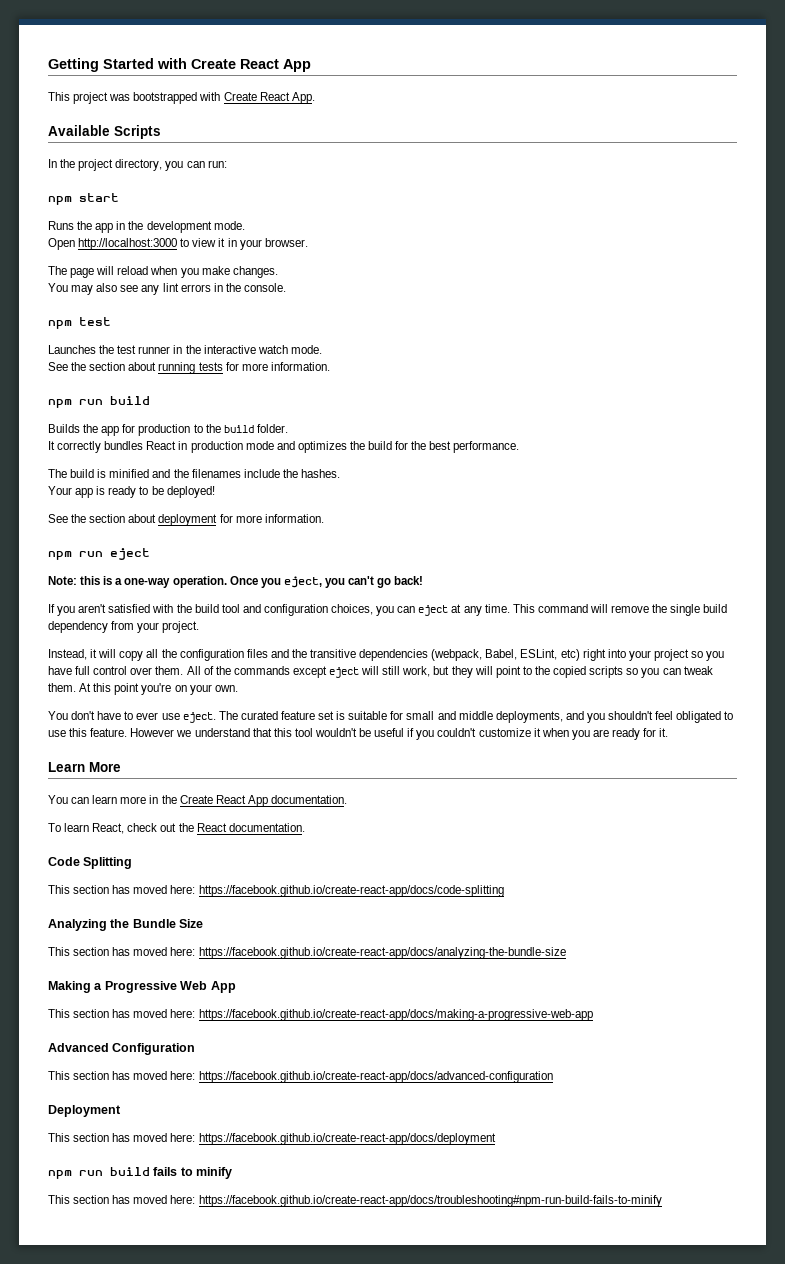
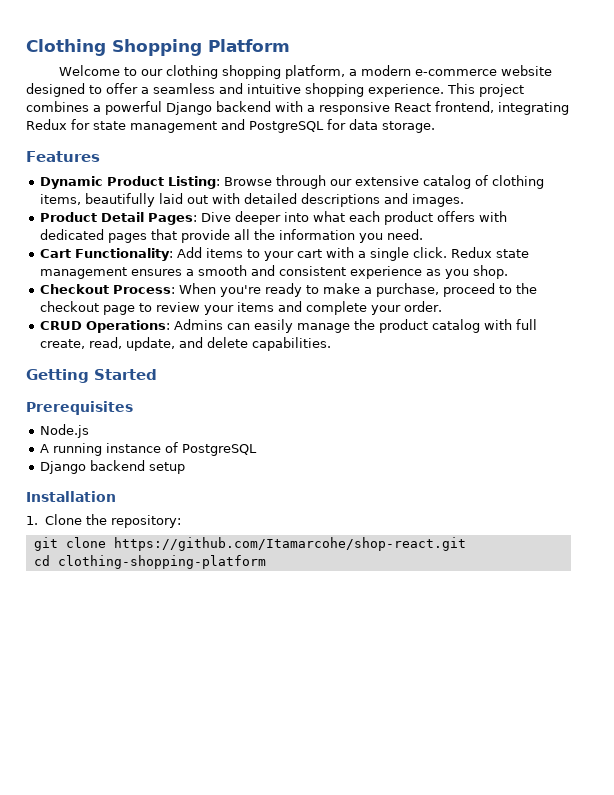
- Getting Started with Create React App
- This project was bootstrapped with Create React App.
- Available Scripts
- In the project directory, you can run:
- npm start
- Runs the app in the development mode.
- Open http://localhost:3000 to view it in your browser.
- The page will reload when you make changes.
- You may also see any lint errors in the console.
- npm test
- Launches the test runner in the interactive watch mode.
- See the section about running tests for more information.
- npm run build
- Builds the app for production to the build folder.
- It correctly bundles React in production mode and optimizes the build for the best performance.
- The build is minified and the filenames include the hashes.
- Your app is ready to be deployed!
- See the section about deployment for more information.
- npm run eject
- Note: this is a one-way operation. Once you eject, you can't go back!
- If you aren't satisfied with the build tool and configuration choices, you can eject at any time. This command will remove the single build dependency from your project.
- Instead, it will copy all the configuration files and the transitive dependencies (webpack, Babel, ESLint, etc) right into your project so you have full control over them. All of the commands except eject will still work, but they will point to the copied scripts so you can tweak them. At this point you're on your own.
- You don't have to ever use eject. The curated feature set is suitable for small and middle deployments, and you shouldn't feel obligated to use this feature. However we understand that this tool wouldn't be useful if you couldn't customize it when you are ready for it.
- Learn More
- You can learn more in the Create React App documentation.
- To learn React, check out the React documentation.
- Code Splitting
- This section has moved here: https://facebook.github.io/create-react-app/docs/code-splitting
- Analyzing the Bundle Size
- This section has moved here: https://facebook.github.io/create-react-app/docs/analyzing-the-bundle-size
- Making a Progressive Web App
- This section has moved here: https://facebook.github.io/create-react-app/docs/making-a-progressive-web-app
- Advanced Configuration
- This section has moved here: https://facebook.github.io/create-react-app/docs/advanced-configuration
- Deployment
- This section has moved here: https://facebook.github.io/create-react-app/docs/deployment
- npm run build fails to minify
- This section has moved here: https://facebook.github.io/create-react-app/docs/troubleshooting#npm-run-build-fails-to-minify
+ Clothing Shopping Platform
+ Welcome to our clothing shopping platform, a modern e-commerce website designed to offer a seamless and intuitive shopping experience. This project combines a powerful Django backend with a responsive React frontend, integrating Redux for state management and PostgreSQL for data storage.
+ Features
+ Dynamic Product Listing: Browse through our extensive catalog of clothing items, beautifully laid out with detailed descriptions and images.
+ Product Detail Pages: Dive deeper into what each product offers with dedicated pages that provide all the information you need.
+ Cart Functionality: Add items to your cart with a single click. Redux state management ensures a smooth and consistent experience as you shop.
+ Checkout Process: When you're ready to make a purchase, proceed to the checkout page to review your items and complete your order.
+ CRUD Operations: Admins can easily manage the product catalog with full create, read, update, and delete capabilities.
+ Getting Started
+ Prerequisites
+ Node.js
+ A running instance of PostgreSQL
+ Django backend setup
+ Installation
+ 1. Clone the repository:
+ git clone https://github.com/Itamarcohe/shop-react.git
+ cd clothing-shopping-platform

